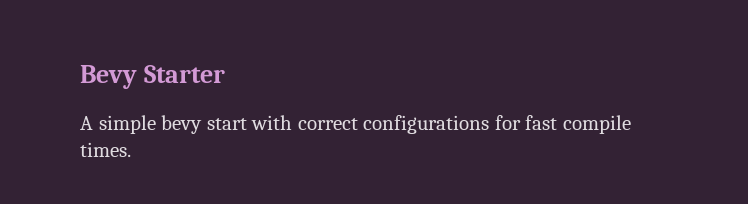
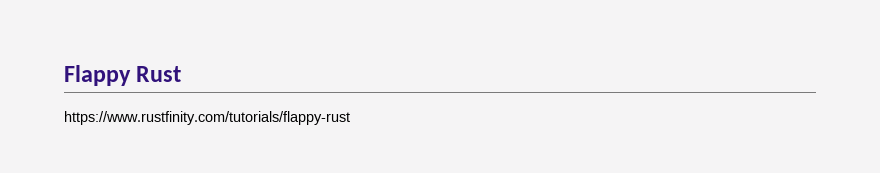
- Bevy Starter
- A simple bevy start with correct configurations for fast compile times.
+ Flappy Rust
+ https://www.rustfinity.com/tutorials/flappy-rust

